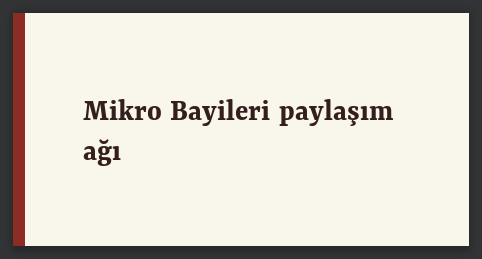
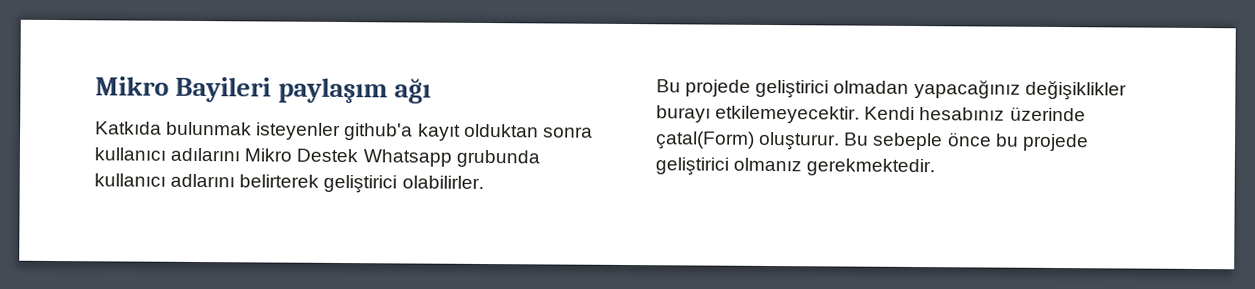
+ Katkıda bulunmak isteyenler github'a kayıt olduktan sonra kullanıcı adılarını Mikro Destek Whatsapp grubunda kullanıcı adlarını belirterek geliştirici olabilirler.
+ Bu projede geliştirici olmadan yapacağınız değişiklikler burayı etkilemeyecektir. Kendi hesabınız üzerinde çatal(Form) oluşturur. Bu sebeple önce bu projede geliştirici olmanız gerekmektedir.

